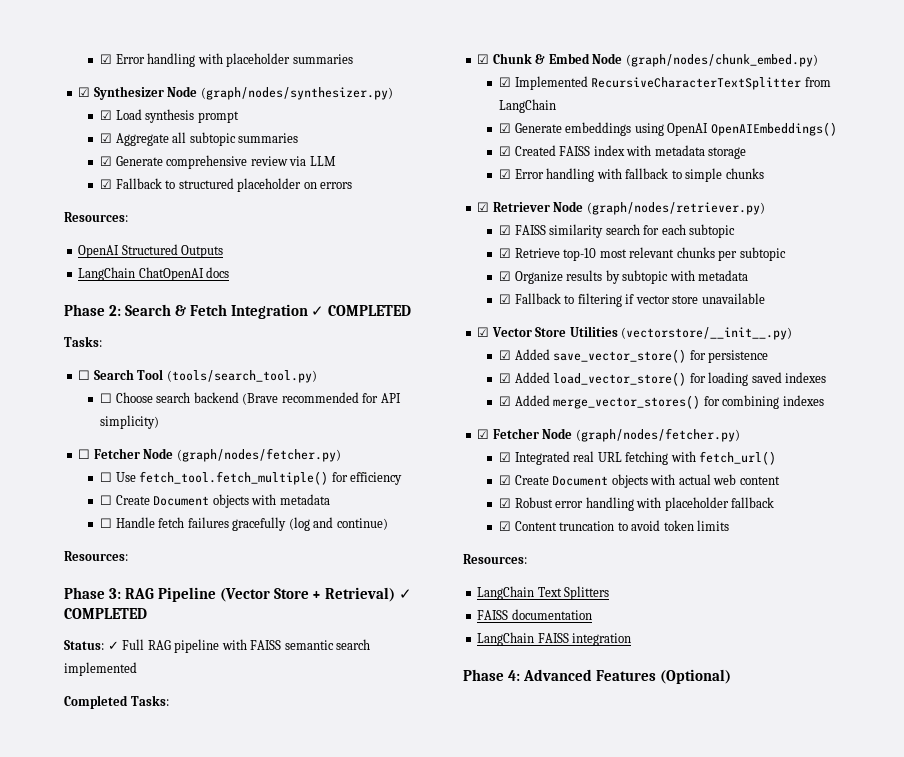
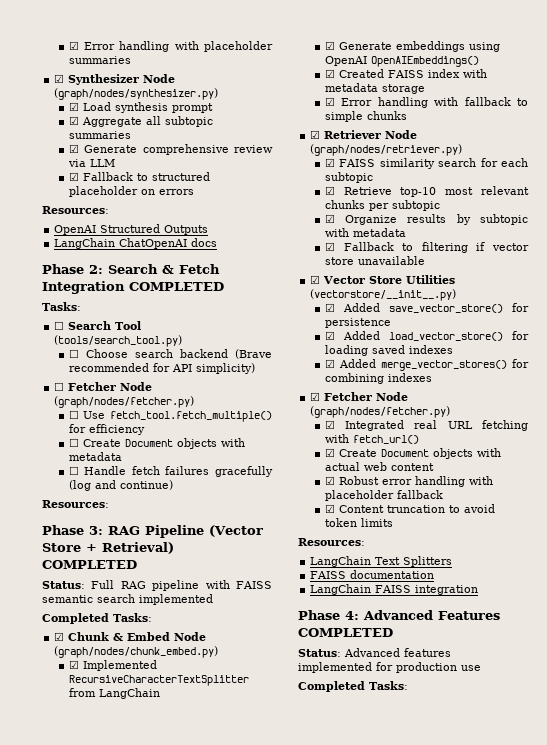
- Phase 2: Search & Fetch Integration ✓ COMPLETED
+ Phase 2: Search & Fetch Integration COMPLETED
- Phase 3: RAG Pipeline (Vector Store + Retrieval) ✓ COMPLETED
- Status: ✓ Full RAG pipeline with FAISS semantic search implemented
+ Phase 3: RAG Pipeline (Vector Store + Retrieval) COMPLETED
+ Status: Full RAG pipeline with FAISS semantic search implemented
- Phase 4: Advanced Features (Optional)
+ Phase 4: Advanced Features COMPLETED
+ Status: Advanced features implemented for production use
+ Completed Tasks:

